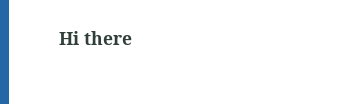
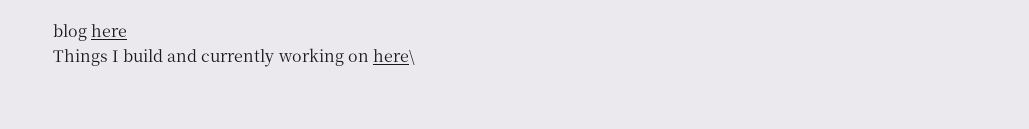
- Hi there
+ blog here
+ Things I build and currently working on here\

